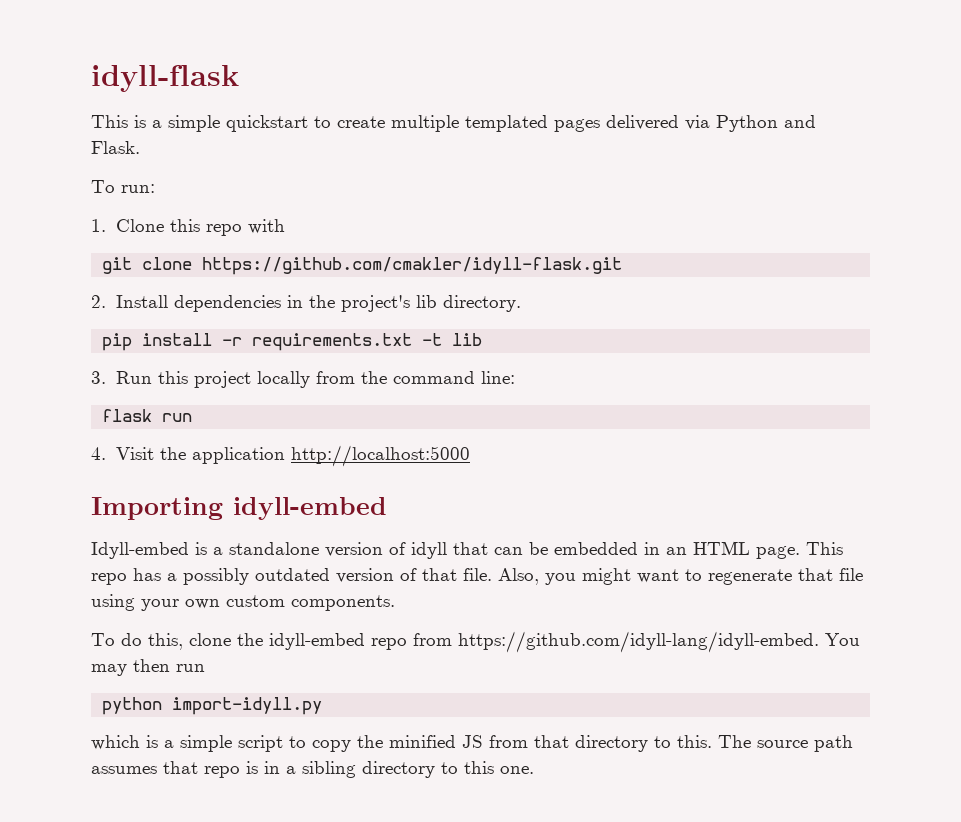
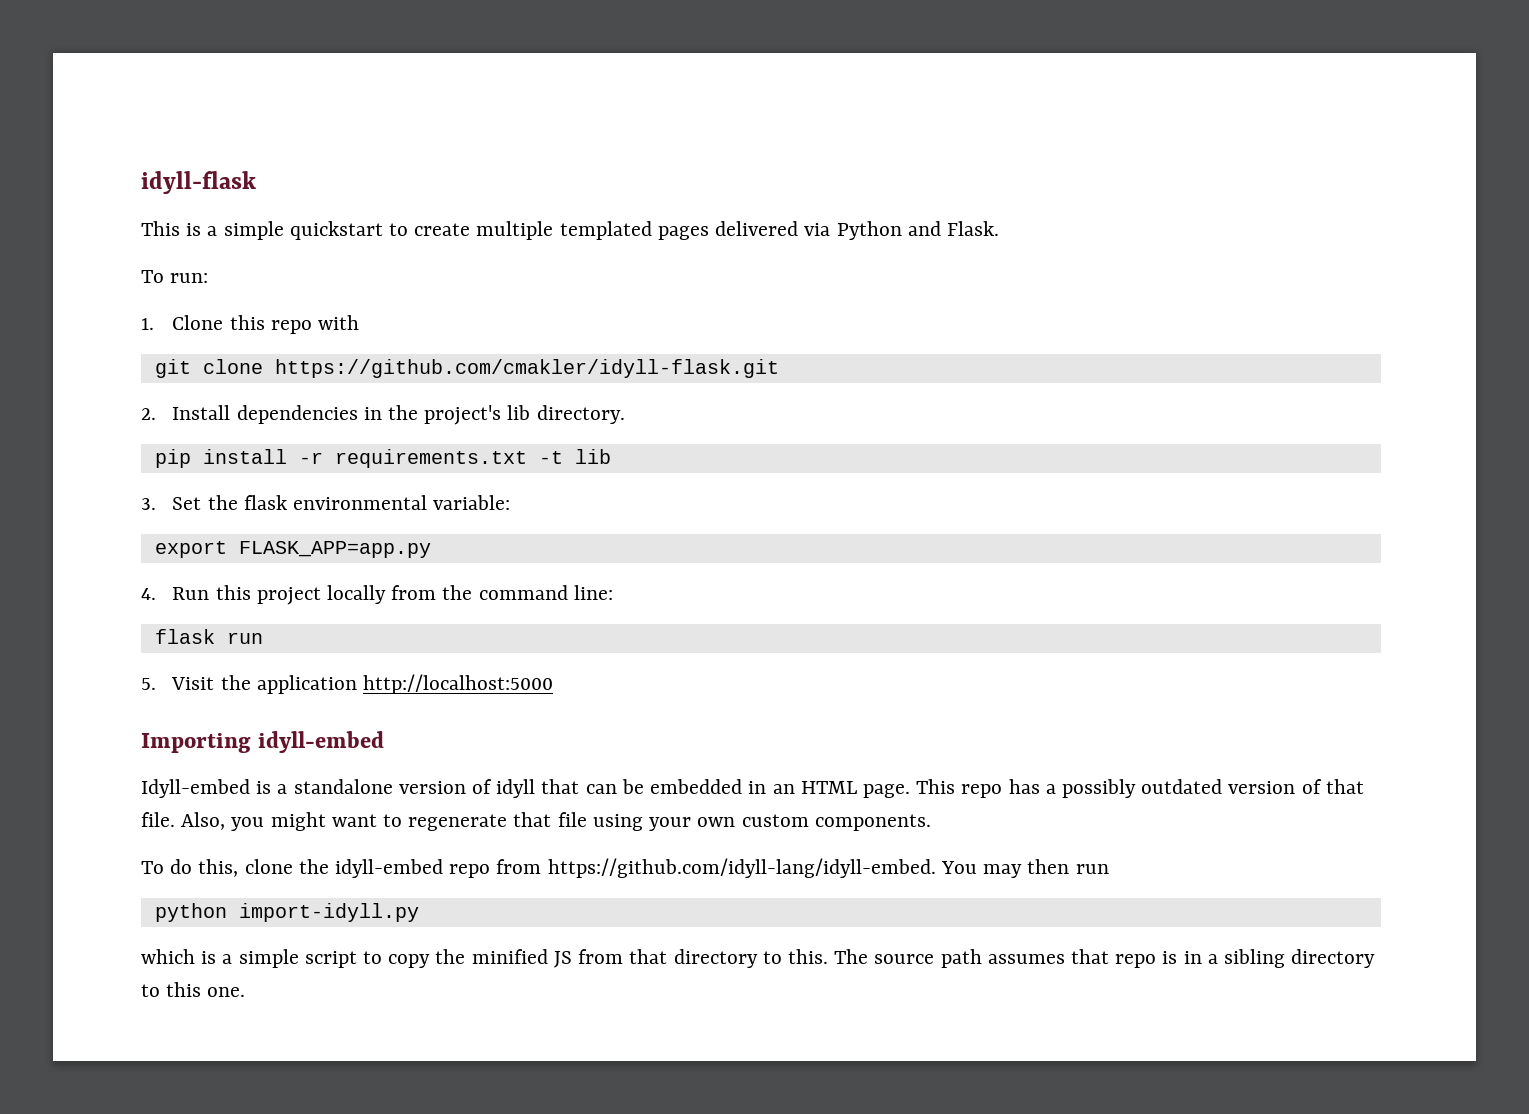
- 3. Run this project locally from the command line:
+ 3. Set the flask environmental variable:
+ export FLASK_APP=app.py
+ 4. Run this project locally from the command line:
- 4. Visit the application http://localhost:5000
+ 5. Visit the application http://localhost:5000

